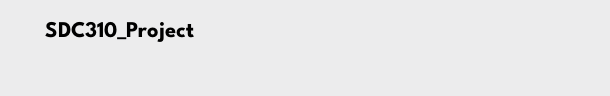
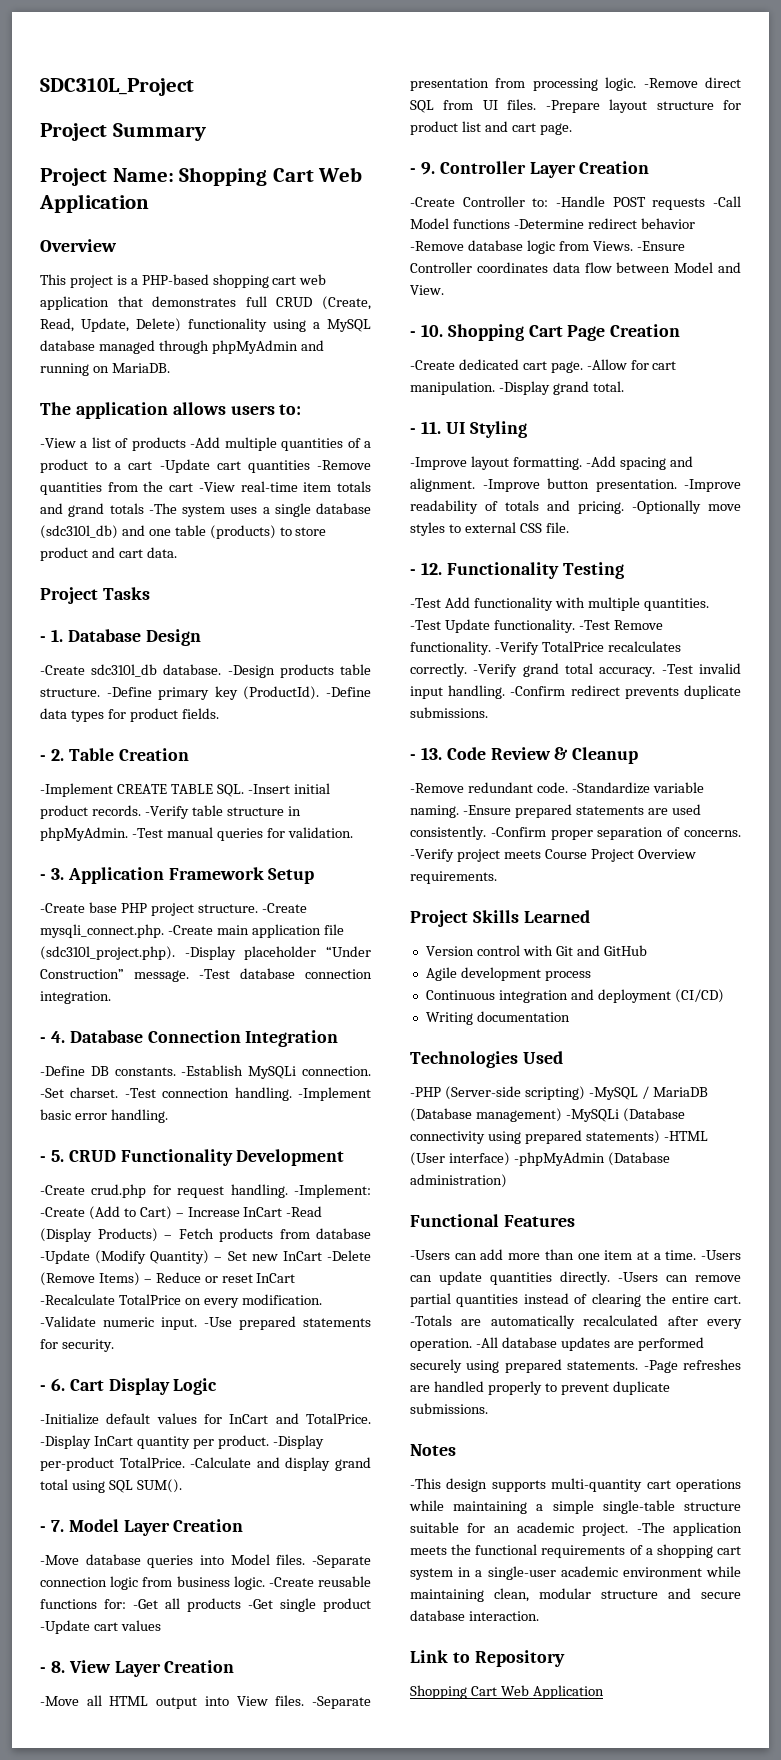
- SDC310_Project
+ SDC310L_Project
+ Project Summary
+ Project Name: Shopping Cart Web Application
+ Overview
+ This project is a PHP-based shopping cart web application that demonstrates full CRUD (Create, Read, Update, Delete) functionality using a MySQL database managed through phpMyAdmin and running on MariaDB.
+ The application allows users to:
+ -View a list of products -Add multiple quantities of a product to a cart -Update cart quantities -Remove quantities from the cart -View real-time item totals and grand totals -The system uses a single database (sdc310l_db) and one table (products) to store product and cart data.
+ Project Tasks
+ - 1. Database Design
+ -Create sdc310l_db database. -Design products table structure. -Define primary key (ProductId). -Define data types for product fields.
+ - 2. Table Creation
+ -Implement CREATE TABLE SQL. -Insert initial product records. -Verify table structure in phpMyAdmin. -Test manual queries for validation.
+ - 3. Application Framework Setup
+ -Create base PHP project structure. -Create mysqli_connect.php. -Create main application file (sdc310l_project.php). -Display placeholder “Under Construction” message. -Test database connection integration.
+ - 4. Database Connection Integration
+ -Define DB constants. -Establish MySQLi connection. -Set charset. -Test connection handling. -Implement basic error handling.
+ - 5. CRUD Functionality Development
+ -Create crud.php for request handling. -Implement: -Create (Add to Cart) – Increase InCart -Read (Display Products) – Fetch products from database -Update (Modify Quantity) – Set new InCart -Delete (Remove Items) – Reduce or reset InCart -Recalculate TotalPrice on every modification. -Validate numeric input. -Use prepared statements for security.
+ - 6. Cart Display Logic
+ -Initialize default values for InCart and TotalPrice. -Display InCart quantity per product. -Display per-product TotalPrice. -Calculate and display grand total using SQL SUM().
+ - 7. Model Layer Creation
+ -Move database queries into Model files. -Separate connection logic from business logic. -Create reusable functions for: -Get all products -Get single product -Update cart values
+ - 8. View Layer Creation
+ -Move all HTML output into View files. -Separate presentation from processing logic. -Remove direct SQL from UI files. -Prepare layout structure for product list and cart page.
+ - 9. Controller Layer Creation
+ -Create Controller to: -Handle POST requests -Call Model functions -Determine redirect behavior -Remove database logic from Views. -Ensure Controller coordinates data flow between Model and View.
+ - 10. Shopping Cart Page Creation
+ -Create dedicated cart page. -Allow for cart manipulation. -Display grand total.
+ - 11. UI Styling
+ -Improve layout formatting. -Add spacing and alignment. -Improve button presentation. -Improve readability of totals and pricing. -Optionally move styles to external CSS file.
+ - 12. Functionality Testing
+ -Test Add functionality with multiple quantities. -Test Update functionality. -Test Remove functionality. -Verify TotalPrice recalculates correctly. -Verify grand total accuracy. -Test invalid input handling. -Confirm redirect prevents duplicate submissions.
+ - 13. Code Review & Cleanup
+ -Remove redundant code. -Standardize variable naming. -Ensure prepared statements are used consistently. -Confirm proper separation of concerns. -Verify project meets Course Project Overview requirements.
+ Project Skills Learned
+ Version control with Git and GitHub
+ Agile development process
+ Continuous integration and deployment (CI/CD)
+ Writing documentation
+ Technologies Used
+ -PHP (Server-side scripting) -MySQL / MariaDB (Database management) -MySQLi (Database connectivity using prepared statements) -HTML (User interface) -phpMyAdmin (Database administration)
+ Functional Features
+ -Users can add more than one item at a time. -Users can update quantities directly. -Users can remove partial quantities instead of clearing the entire cart. -Totals are automatically recalculated after every operation. -All database updates are performed securely using prepared statements. -Page refreshes are handled properly to prevent duplicate submissions.
+ Notes
+ -This design supports multi-quantity cart operations while maintaining a simple single-table structure suitable for an academic project. -The application meets the functional requirements of a shopping cart system in a single-user academic environment while maintaining clean, modular structure and secure database interaction.
+ Link to Repository
+ Shopping Cart Web Application

